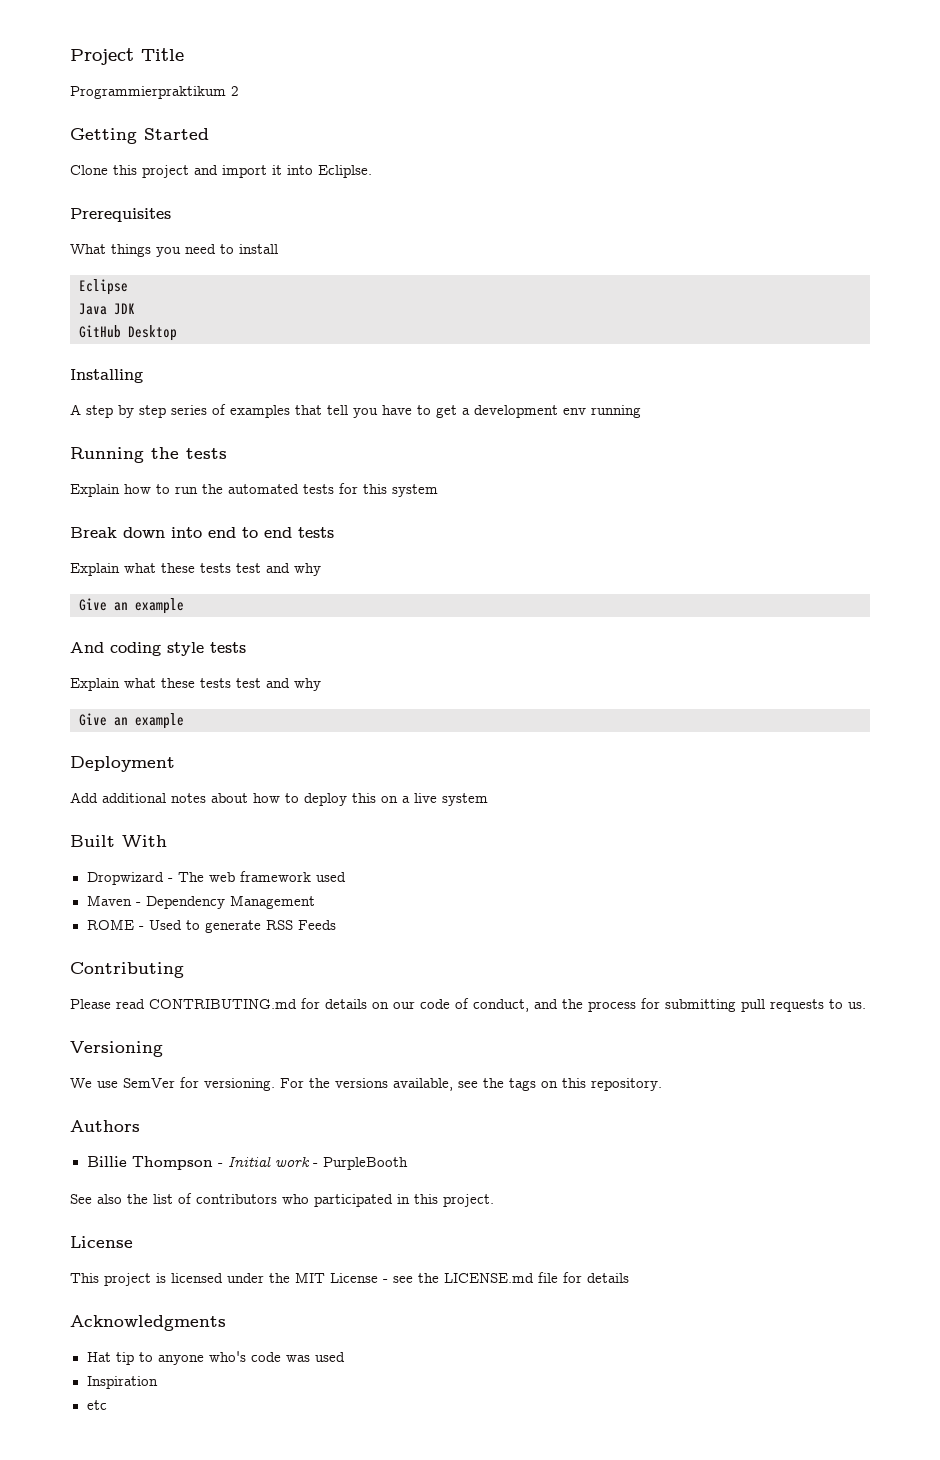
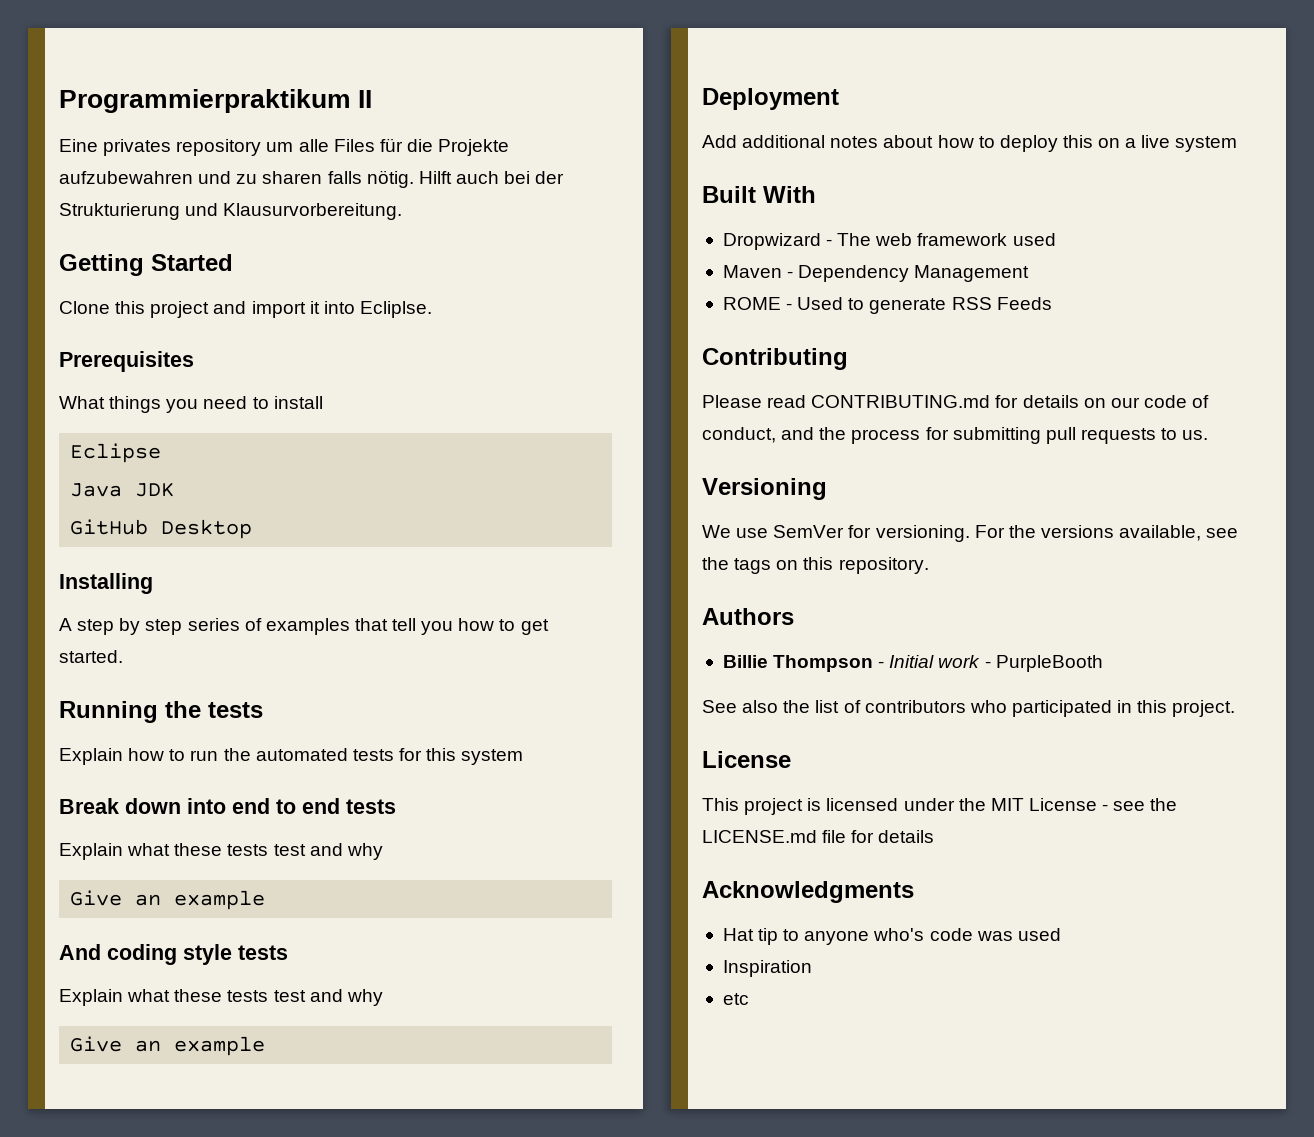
- Project Title
- Programmierpraktikum 2
+ Programmierpraktikum II
+ Eine privates repository um alle Files für die Projekte aufzubewahren und zu sharen falls nötig. Hilft auch bei der Strukturierung und Klausurvorbereitung.
- A step by step series of examples that tell you have to get a development env running
+ A step by step series of examples that tell you how to get started.

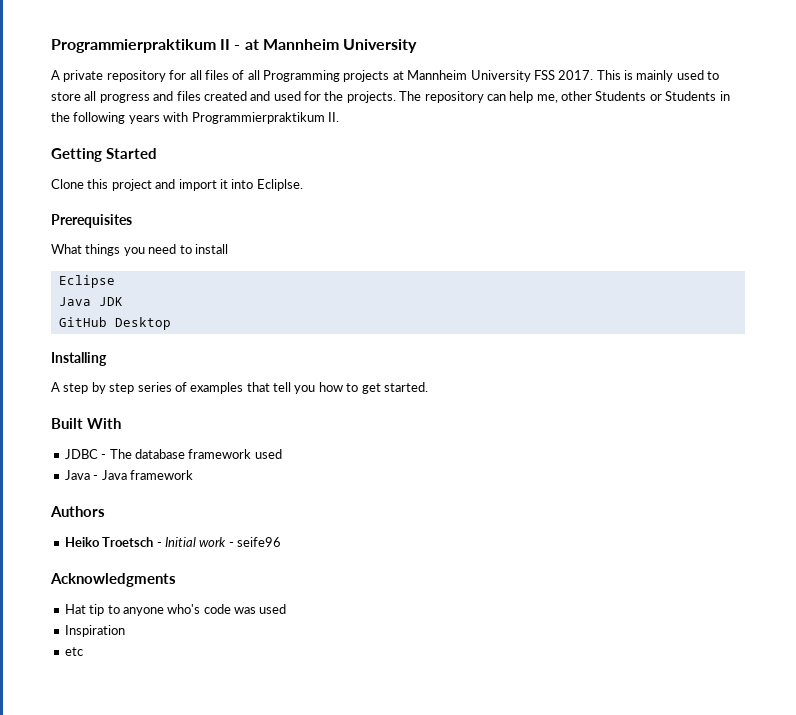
- Programmierpraktikum II
- Eine privates repository um alle Files für die Projekte aufzubewahren und zu sharen falls nötig. Hilft auch bei der Strukturierung und Klausurvorbereitung.
+ Programmierpraktikum II - at Mannheim University
+ A private repository for all files of all Programming projects at Mannheim University FSS 2017. This is mainly used to store all progress and files created and used for the projects. The repository can help me, other Students or Students in the following years with Programmierpraktikum II.
- Running the tests
- Explain how to run the automated tests for this system
- Break down into end to end tests
- Explain what these tests test and why
- Give an example
- And coding style tests
- Explain what these tests test and why
- Give an example
- Deployment
- Add additional notes about how to deploy this on a live system
- Dropwizard - The web framework used
+ JDBC - The database framework used
- Maven - Dependency Management
- ROME - Used to generate RSS Feeds
- Contributing
- Please read CONTRIBUTING.md for details on our code of conduct, and the process for submitting pull requests to us.
- Versioning
- We use SemVer for versioning. For the versions available, see the tags on this repository.
+ Java - Java framework
- Billie Thompson - Initial work - PurpleBooth
- See also the list of contributors who participated in this project.
- License
- This project is licensed under the MIT License - see the LICENSE.md file for details
+ Heiko Troetsch - Initial work - seife96

